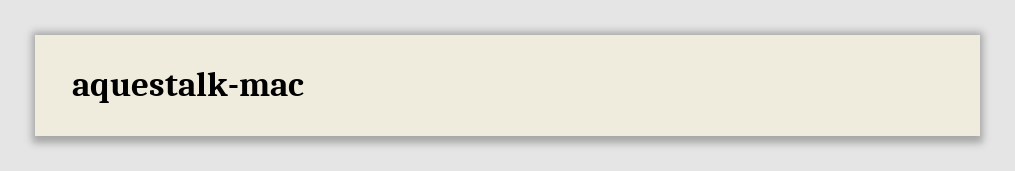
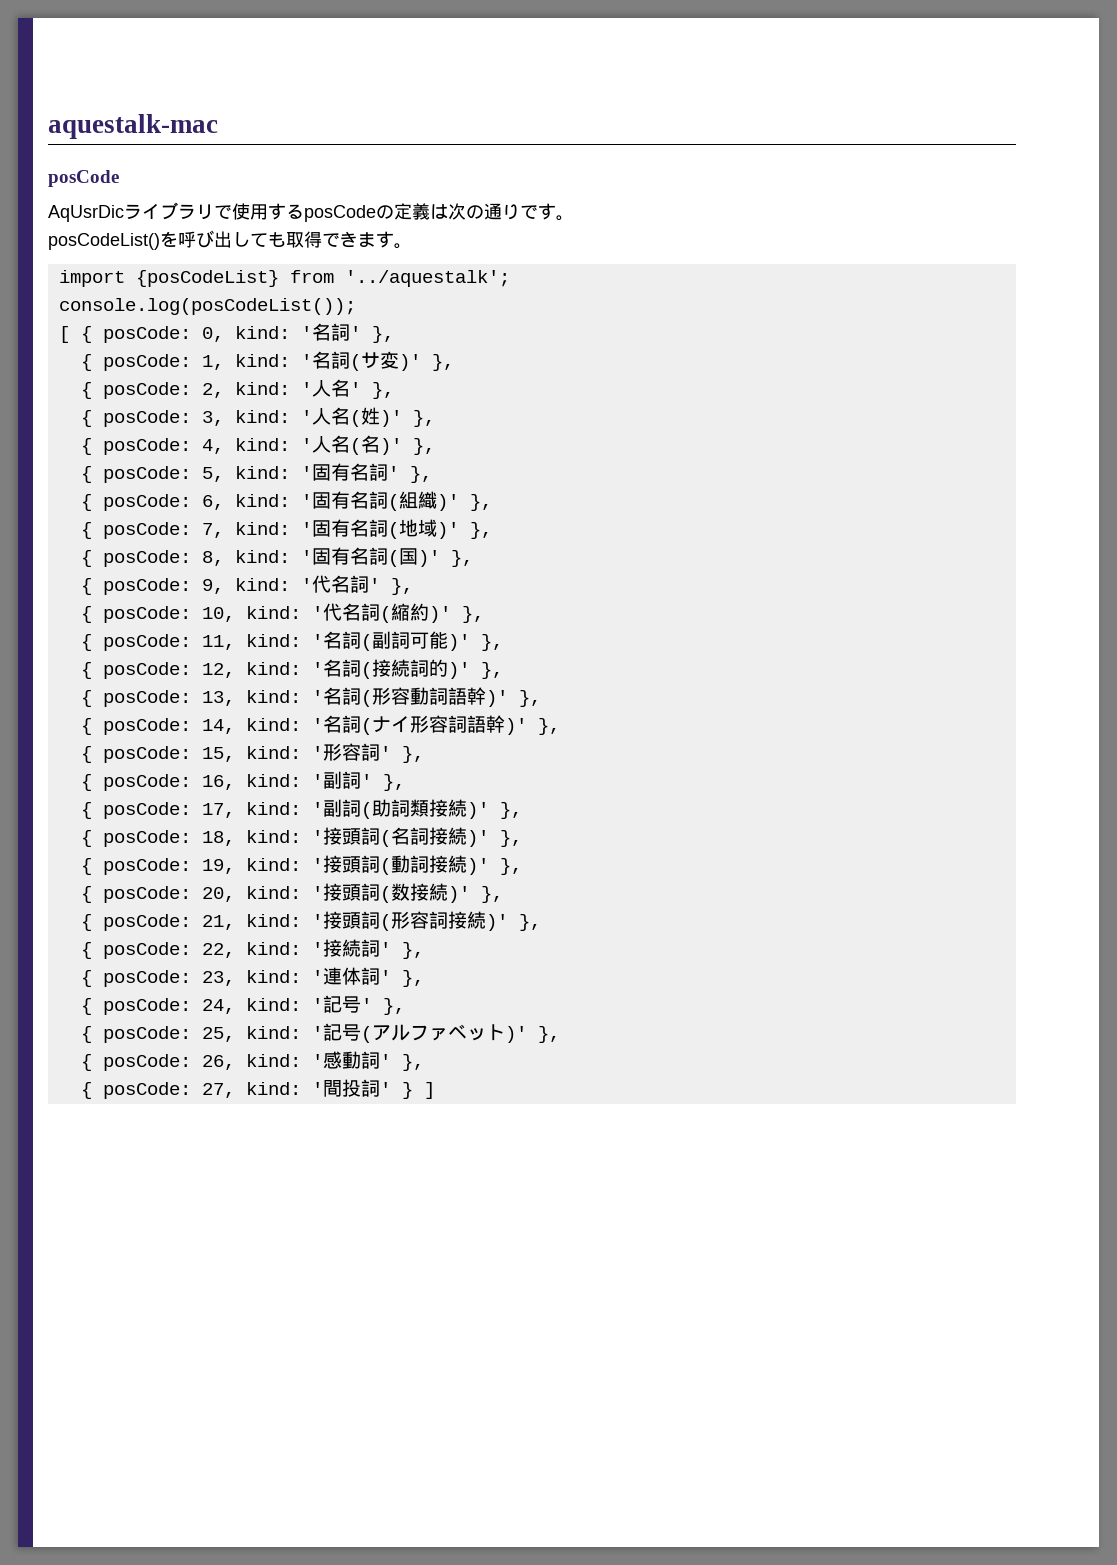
  aquestalk-mac
+ posCode
+ AqUsrDicライブラリで使用するposCodeの定義は次の通りです。
+ posCodeList()を呼び出しても取得できます。
+ import {posCodeList} from '../aquestalk';
+ console.log(posCodeList());
+ [ { posCode: 0, kind: '名詞' },
+ { posCode: 1, kind: '名詞(サ変)' },
+ { posCode: 2, kind: '人名' },
+ { posCode: 3, kind: '人名(姓)' },
+ { posCode: 4, kind: '人名(名)' },
+ { posCode: 5, kind: '固有名詞' },
+ { posCode: 6, kind: '固有名詞(組織)' },
+ { posCode: 7, kind: '固有名詞(地域)' },
+ { posCode: 8, kind: '固有名詞(国)' },
+ { posCode: 9, kind: '代名詞' },
+ { posCode: 10, kind: '代名詞(縮約)' },
+ { posCode: 11, kind: '名詞(副詞可能)' },
+ { posCode: 12, kind: '名詞(接続詞的)' },
+ { posCode: 13, kind: '名詞(形容動詞語幹)' },
+ { posCode: 14, kind: '名詞(ナイ形容詞語幹)' },
+ { posCode: 15, kind: '形容詞' },
+ { posCode: 16, kind: '副詞' },
+ { posCode: 17, kind: '副詞(助詞類接続)' },
+ { posCode: 18, kind: '接頭詞(名詞接続)' },
+ { posCode: 19, kind: '接頭詞(動詞接続)' },
+ { posCode: 20, kind: '接頭詞(数接続)' },
+ { posCode: 21, kind: '接頭詞(形容詞接続)' },
+ { posCode: 22, kind: '接続詞' },
+ { posCode: 23, kind: '連体詞' },
+ { posCode: 24, kind: '記号' },
+ { posCode: 25, kind: '記号(アルファベット)' },
+ { posCode: 26, kind: '感動詞' },
+ { posCode: 27, kind: '間投詞' } ]

